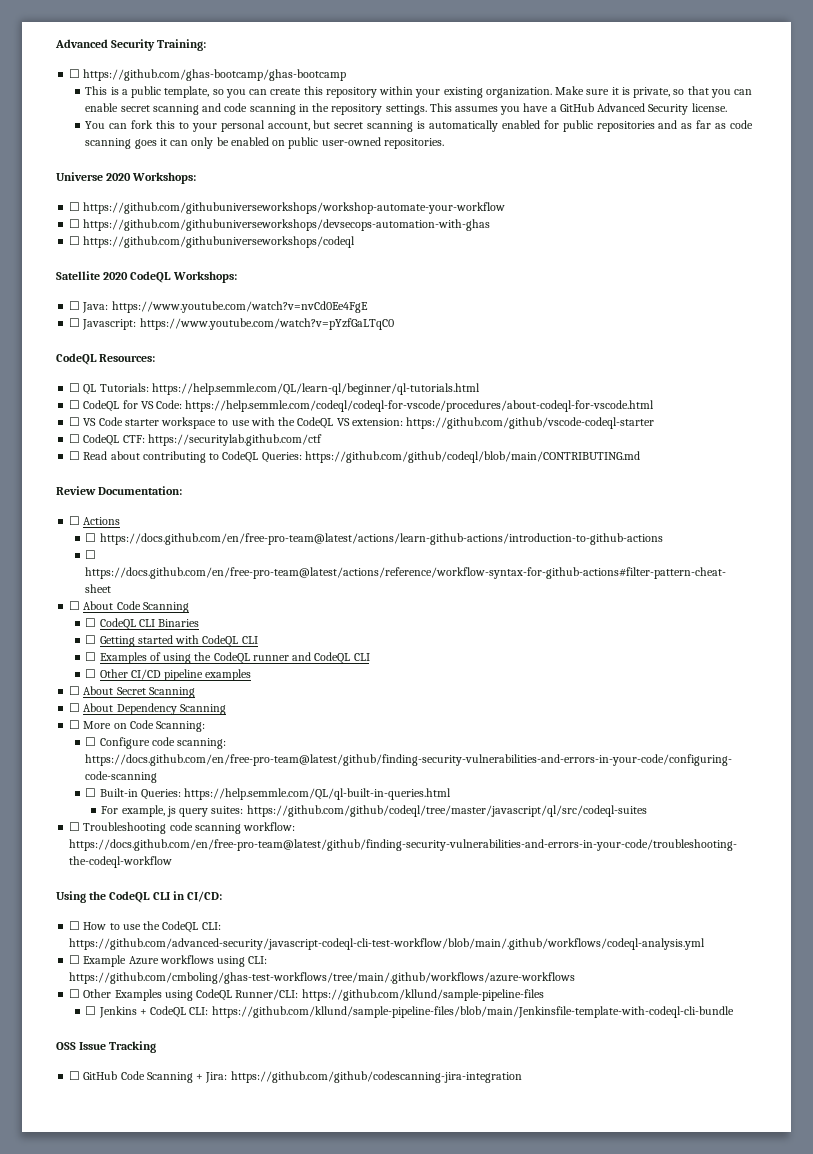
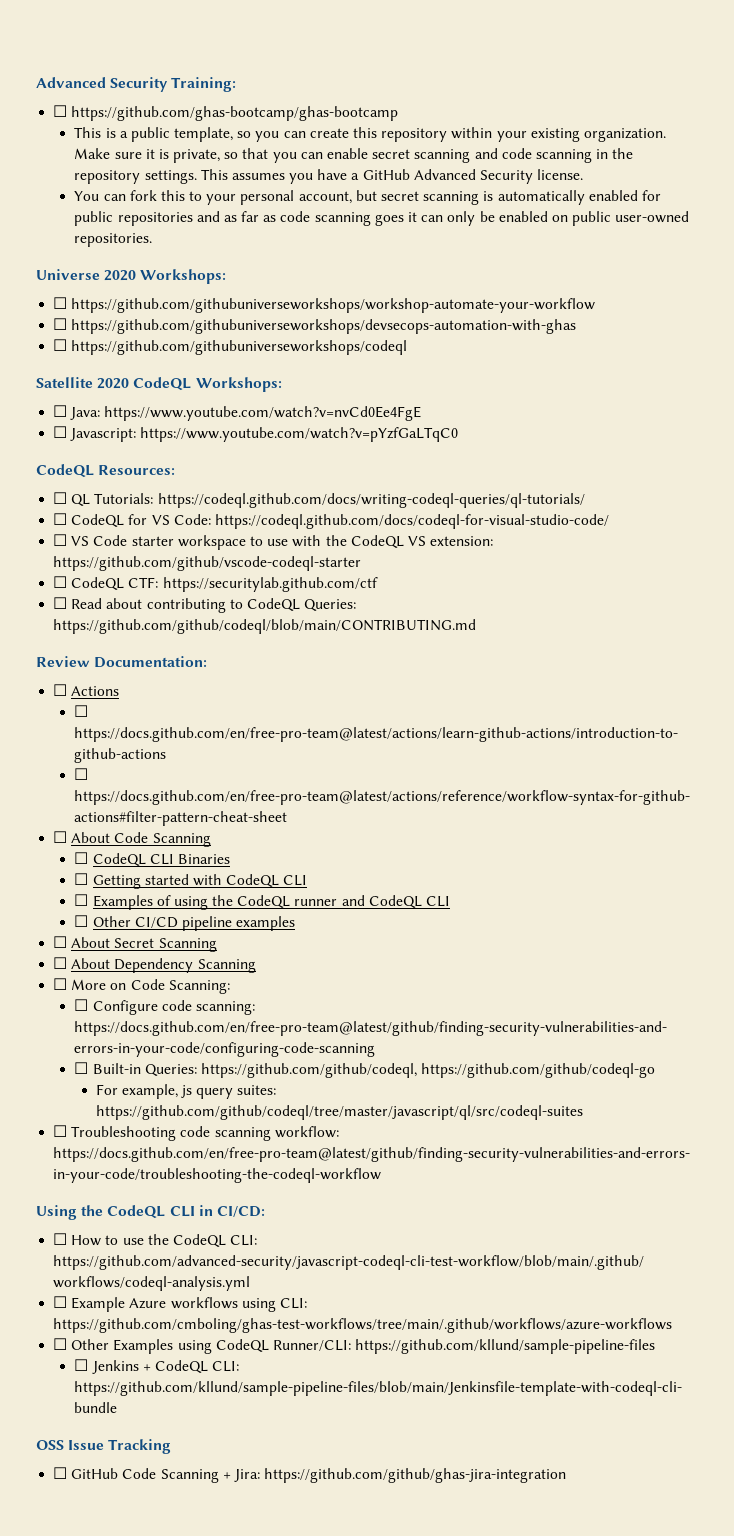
- ☐ QL Tutorials: https://help.semmle.com/QL/learn-ql/beginner/ql-tutorials.html
+ ☐ QL Tutorials: https://codeql.github.com/docs/writing-codeql-queries/ql-tutorials/
- ☐ CodeQL for VS Code: https://help.semmle.com/codeql/codeql-for-vscode/procedures/about-codeql-for-vscode.html
+ ☐ CodeQL for VS Code: https://codeql.github.com/docs/codeql-for-visual-studio-code/
- ☐ Built-in Queries: https://help.semmle.com/QL/ql-built-in-queries.html
+ ☐ Built-in Queries: https://github.com/github/codeql, https://github.com/github/codeql-go
- ☐ GitHub Code Scanning + Jira: https://github.com/github/codescanning-jira-integration
+ ☐ GitHub Code Scanning + Jira: https://github.com/github/ghas-jira-integration

